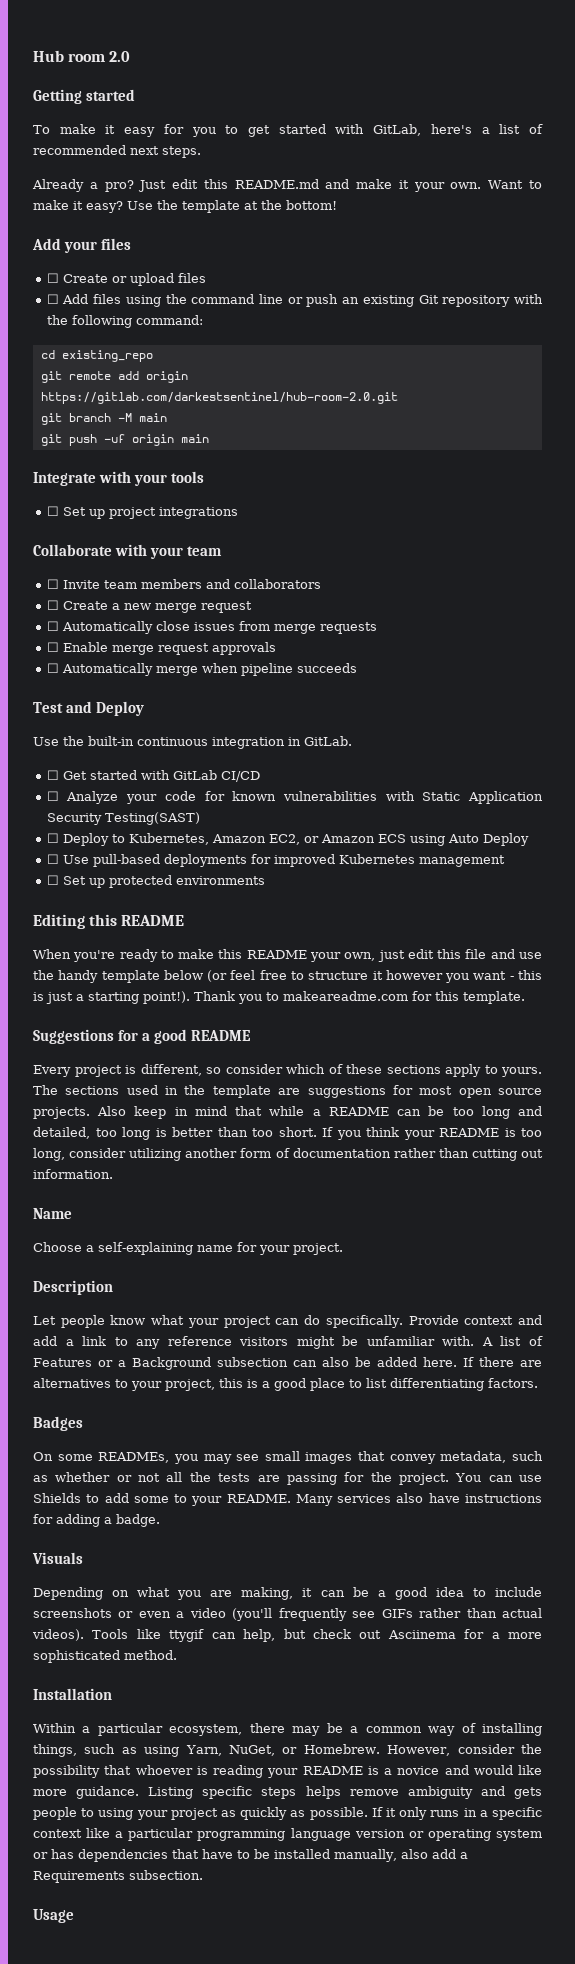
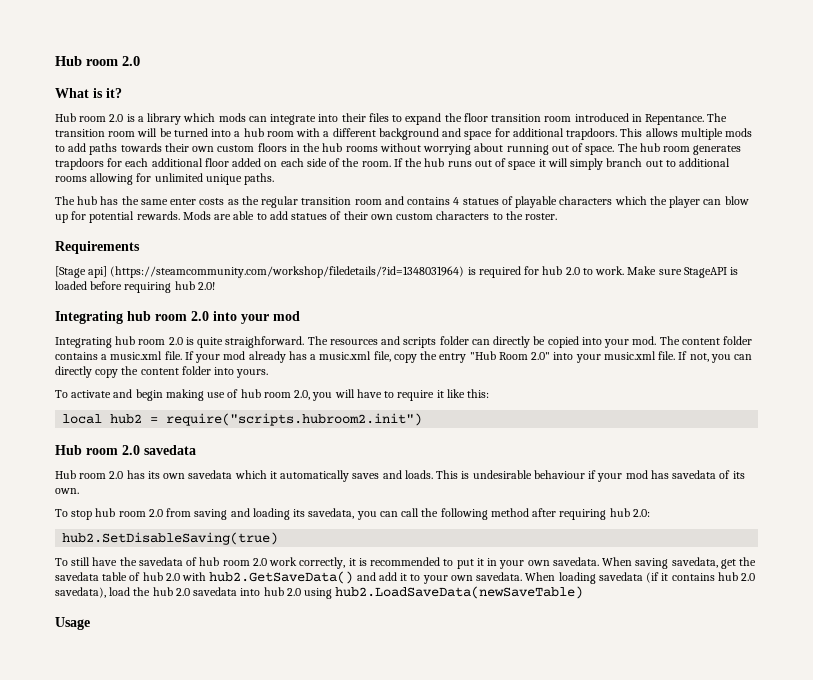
- Getting started
- To make it easy for you to get started with GitLab, here's a list of recommended next steps.
- Already a pro? Just edit this README.md and make it your own. Want to make it easy? Use the template at the bottom!
- Add your files
- ☐ Create or upload files
- ☐ Add files using the command line or push an existing Git repository with the following command:
- cd existing_repo
- git remote add origin https://gitlab.com/darkestsentinel/hub-room-2.0.git
- git branch -M main
- git push -uf origin main
- Integrate with your tools
- ☐ Set up project integrations
- Collaborate with your team
- ☐ Invite team members and collaborators
- ☐ Create a new merge request
- ☐ Automatically close issues from merge requests
- ☐ Enable merge request approvals
- ☐ Automatically merge when pipeline succeeds
- Test and Deploy
- Use the built-in continuous integration in GitLab.
- ☐ Get started with GitLab CI/CD
- ☐ Analyze your code for known vulnerabilities with Static Application Security Testing(SAST)
- ☐ Deploy to Kubernetes, Amazon EC2, or Amazon ECS using Auto Deploy
- ☐ Use pull-based deployments for improved Kubernetes management
- ☐ Set up protected environments
- Editing this README
- When you're ready to make this README your own, just edit this file and use the handy template below (or feel free to structure it however you want - this is just a starting point!). Thank you to makeareadme.com for this template.
- Suggestions for a good README
- Every project is different, so consider which of these sections apply to yours. The sections used in the template are suggestions for most open source projects. Also keep in mind that while a README can be too long and detailed, too long is better than too short. If you think your README is too long, consider utilizing another form of documentation rather than cutting out information.
- Name
- Choose a self-explaining name for your project.
- Description
- Let people know what your project can do specifically. Provide context and add a link to any reference visitors might be unfamiliar with. A list of Features or a Background subsection can also be added here. If there are alternatives to your project, this is a good place to list differentiating factors.
- Badges
- On some READMEs, you may see small images that convey metadata, such as whether or not all the tests are passing for the project. You can use Shields to add some to your README. Many services also have instructions for adding a badge.
- Visuals
- Depending on what you are making, it can be a good idea to include screenshots or even a video (you'll frequently see GIFs rather than actual videos). Tools like ttygif can help, but check out Asciinema for a more sophisticated method.
- Installation
- Within a particular ecosystem, there may be a common way of installing things, such as using Yarn, NuGet, or Homebrew. However, consider the possibility that whoever is reading your README is a novice and would like more guidance. Listing specific steps helps remove ambiguity and gets people to using your project as quickly as possible. If it only runs in a specific context like a particular programming language version or operating system or has dependencies that have to be installed manually, also add a Requirements subsection.
+ What is it?
+ Hub room 2.0 is a library which mods can integrate into their files to expand the floor transition room introduced in Repentance. The transition room will be turned into a hub room with a different background and space for additional trapdoors. This allows multiple mods to add paths towards their own custom floors in the hub rooms without worrying about running out of space. The hub room generates trapdoors for each additional floor added on each side of the room. If the hub runs out of space it will simply branch out to additional rooms allowing for unlimited unique paths.
+ The hub has the same enter costs as the regular transition room and contains 4 statues of playable characters which the player can blow up for potential rewards. Mods are able to add statues of their own custom characters to the roster.
+ Requirements
+ [Stage api] (https://steamcommunity.com/workshop/filedetails/?id=1348031964) is required for hub 2.0 to work. Make sure StageAPI is loaded before requiring hub 2.0!
+ Integrating hub room 2.0 into your mod
+ Integrating hub room 2.0 is quite straighforward. The resources and scripts folder can directly be copied into your mod. The content folder contains a music.xml file. If your mod already has a music.xml file, copy the entry "Hub Room 2.0" into your music.xml file. If not, you can directly copy the content folder into yours.
+ To activate and begin making use of hub room 2.0, you will have to require it like this:
+ local hub2 = require("scripts.hubroom2.init")
+ Hub room 2.0 savedata
+ Hub room 2.0 has its own savedata which it automatically saves and loads. This is undesirable behaviour if your mod has savedata of its own.
+ To stop hub room 2.0 from saving and loading its savedata, you can call the following method after requiring hub 2.0:
+ hub2.SetDisableSaving(true)
+ To still have the savedata of hub room 2.0 work correctly, it is recommended to put it in your own savedata. When saving savedata, get the savedata table of hub 2.0 with hub2.GetSaveData() and add it to your own savedata. When loading savedata (if it contains hub 2.0 savedata), load the hub 2.0 savedata into hub 2.0 using hub2.LoadSaveData(newSaveTable)

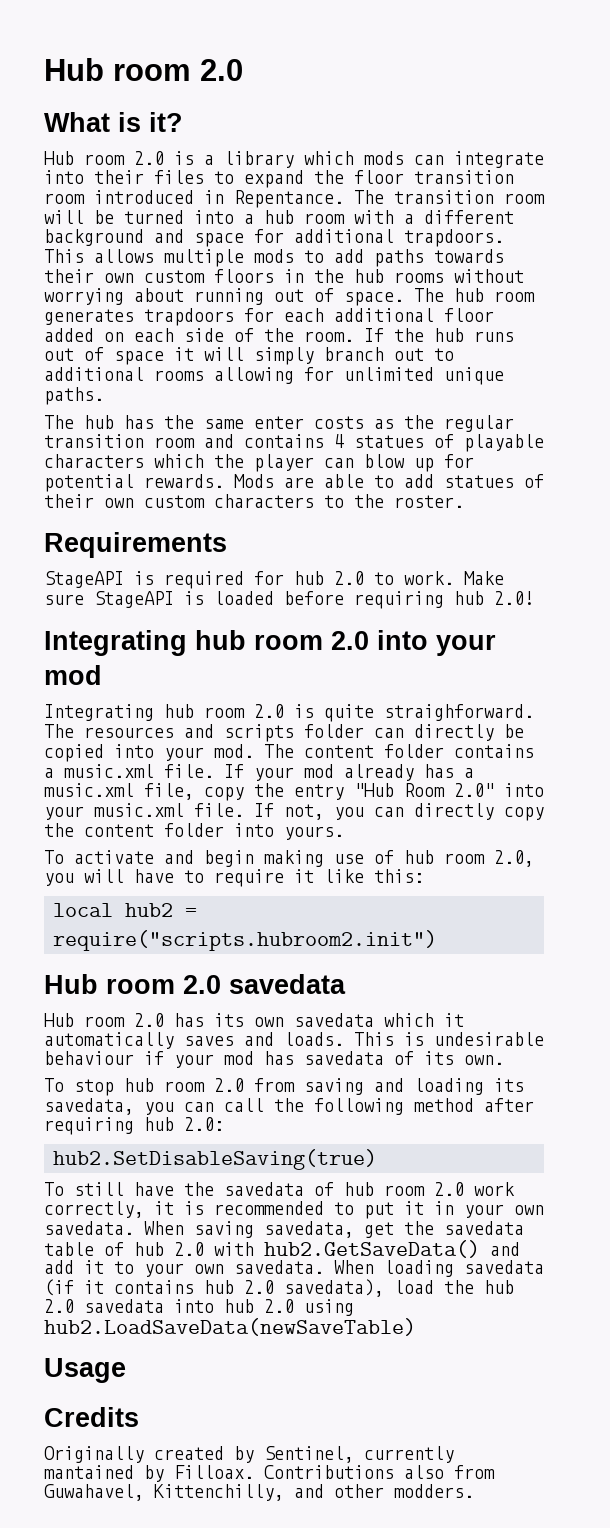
- [Stage api] (https://steamcommunity.com/workshop/filedetails/?id=1348031964) is required for hub 2.0 to work.
+ StageAPI is required for hub 2.0 to work.
+ Credits
+ Originally created by Sentinel, currently mantained by Filloax. Contributions also from Guwahavel, Kittenchilly, and other modders.

